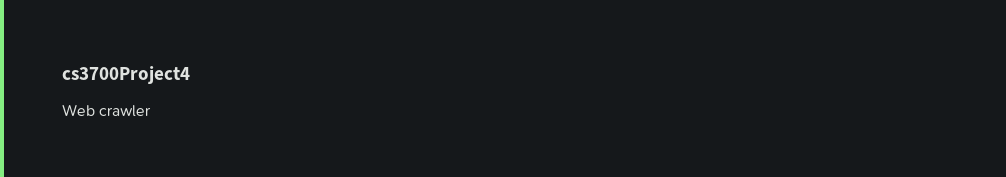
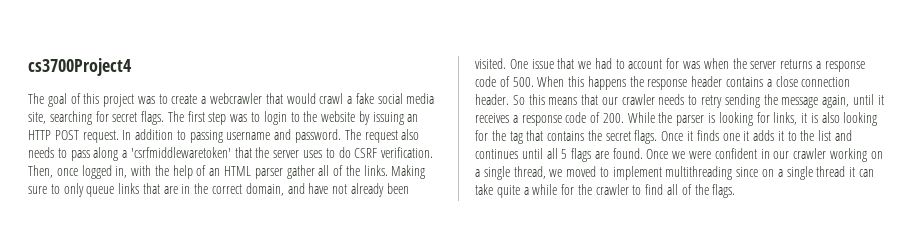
- Web crawler
+ The goal of this project was to create a webcrawler that would crawl a fake social media site, searching for secret flags. The first step was to login to the website by issuing an HTTP POST request. In addition to passing username and password. The request also needs to pass along a 'csrfmiddlewaretoken' that the server uses to do CSRF verification. Then, once logged in, with the help of an HTML parser gather all of the links. Making sure to only queue links that are in the correct domain, and have not already been visited. One issue that we had to account for was when the server returns a response code of 500. When this happens the response header contains a close connection header. So this means that our crawler needs to retry sending the message again, until it receives a response code of 200. While the parser is looking for links, it is also looking for the tag that contains the secret flags. Once it finds one it adds it to the list and continues until all 5 flags are found. Once we were confident in our crawler working on a single thread, we moved to implement multithreading since on a single thread it can take quite a while for the crawler to find all of the flags.

